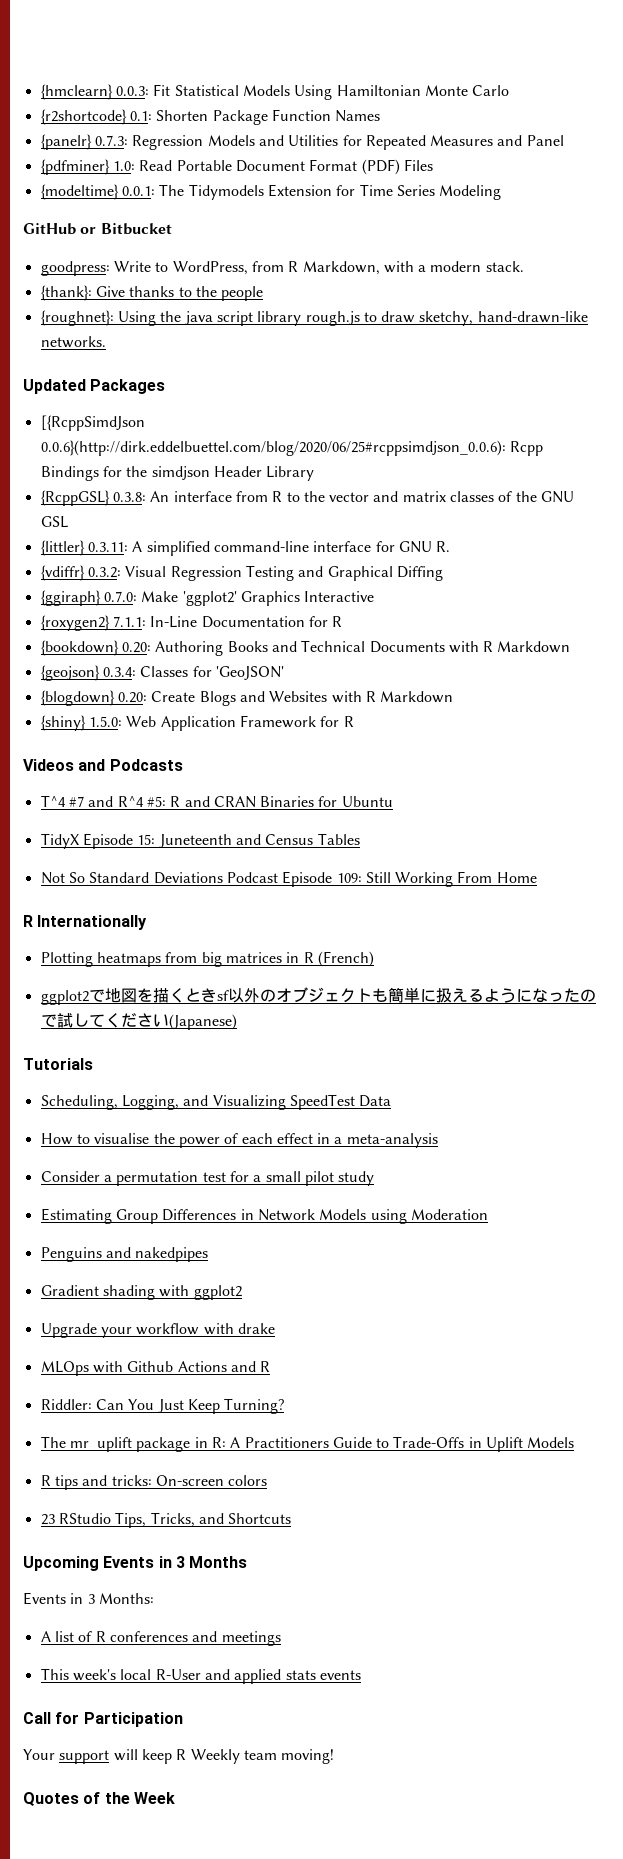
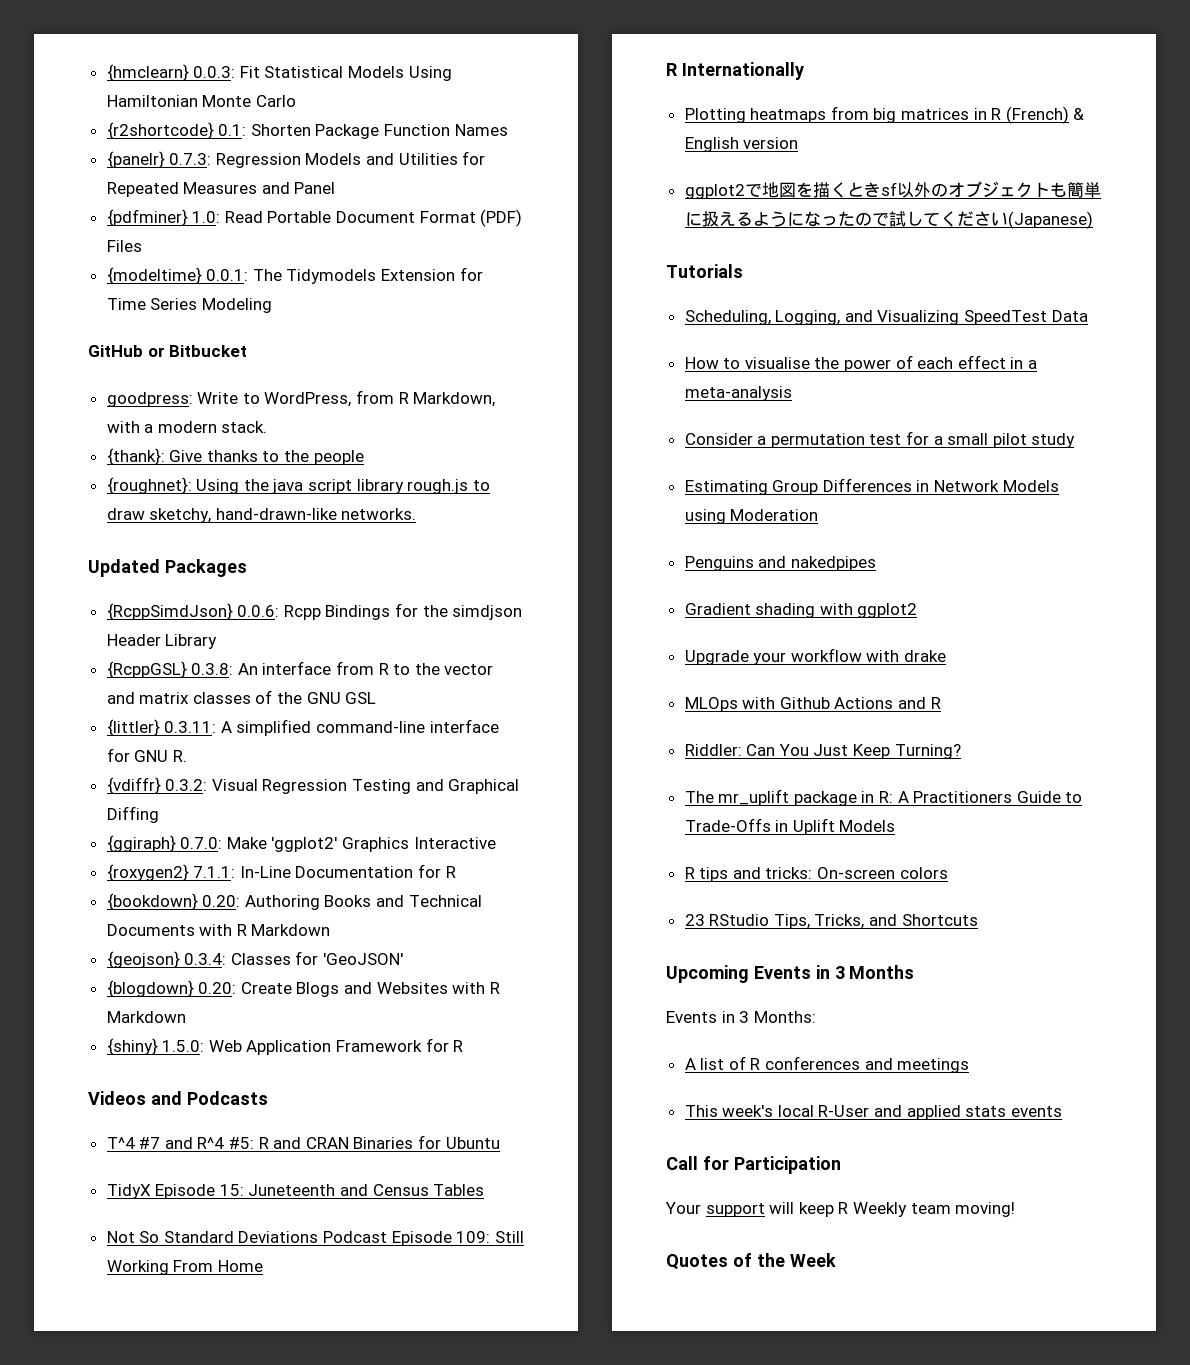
- [{RcppSimdJson 0.0.6}(http://dirk.eddelbuettel.com/blog/2020/06/25#rcppsimdjson_0.0.6): Rcpp Bindings for the simdjson Header Library
+ {RcppSimdJson} 0.0.6: Rcpp Bindings for the simdjson Header Library
- Plotting heatmaps from big matrices in R (French)
+ Plotting heatmaps from big matrices in R (French) & English version

